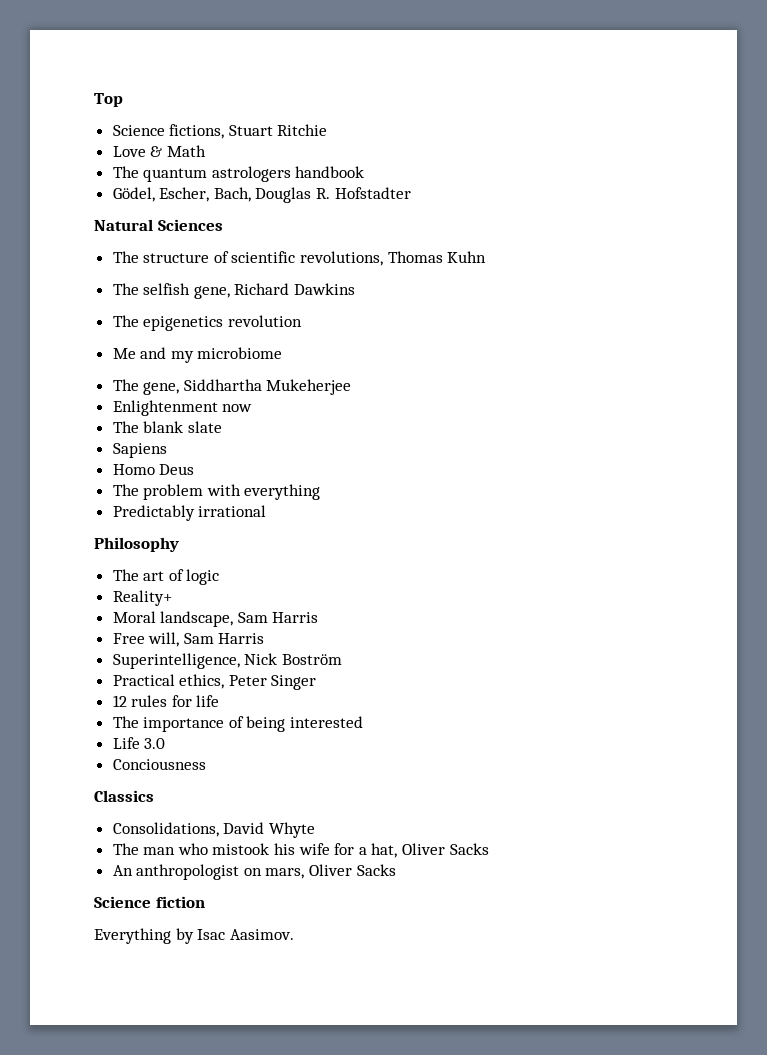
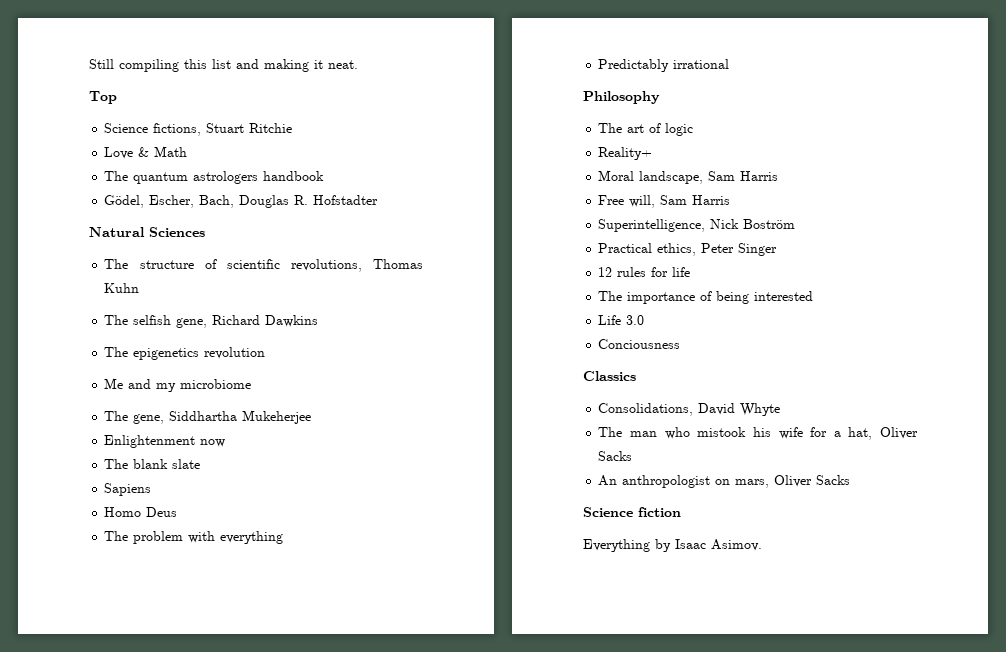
+ Still compiling this list and making it neat.
- Everything by Isac Aasimov.
+ Everything by Isaac Asimov.

